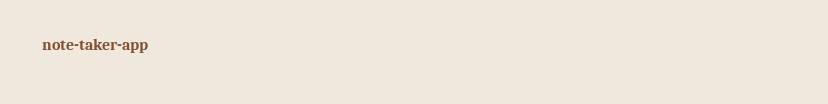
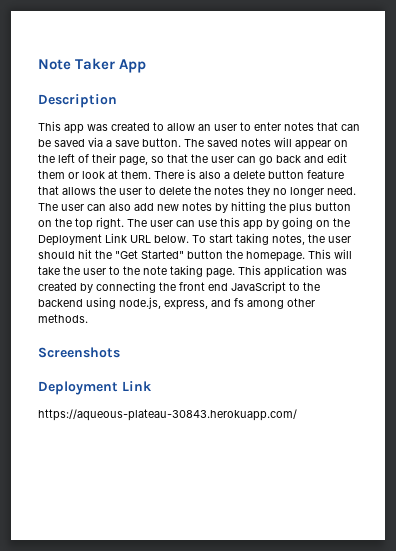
- note-taker-app
+ Note Taker App
+ Description
+ This app was created to allow an user to enter notes that can be saved via a save button. The saved notes will appear on the left of their page, so that the user can go back and edit them or look at them. There is also a delete button feature that allows the user to delete the notes they no longer need. The user can also add new notes by hitting the plus button on the top right. The user can use this app by going on the Deployment Link URL below. To start taking notes, the user should hit the "Get Started" button the homepage. This will take the user to the note taking page. This application was created by connecting the front end JavaScript to the backend using node.js, express, and fs among other methods.
+ Screenshots
+ Deployment Link
+ https://aqueous-plateau-30843.herokuapp.com/

